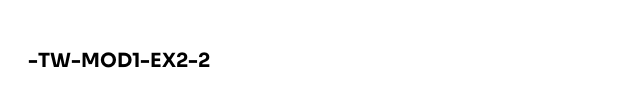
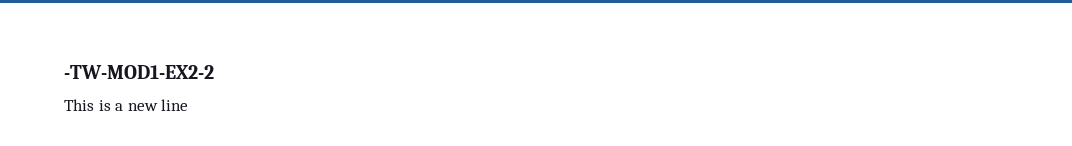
+ This is a new line

